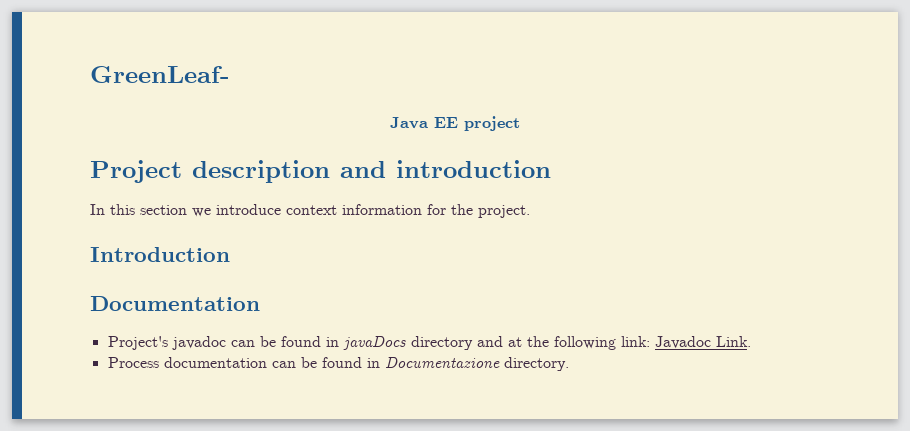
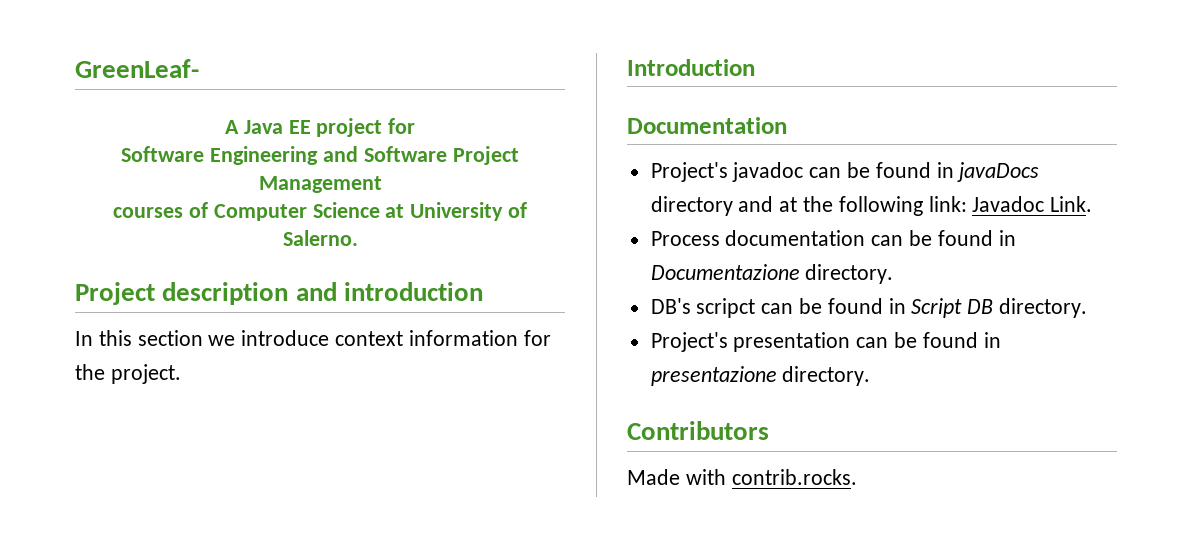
- Java EE project
+ A Java EE project for
+ Software Engineering and Software Project Management
+ courses of Computer Science at University of Salerno.
+ DB's scripct can be found in Script DB directory.
+ Project's presentation can be found in presentazione directory.
+ Contributors
+ Made with contrib.rocks.

